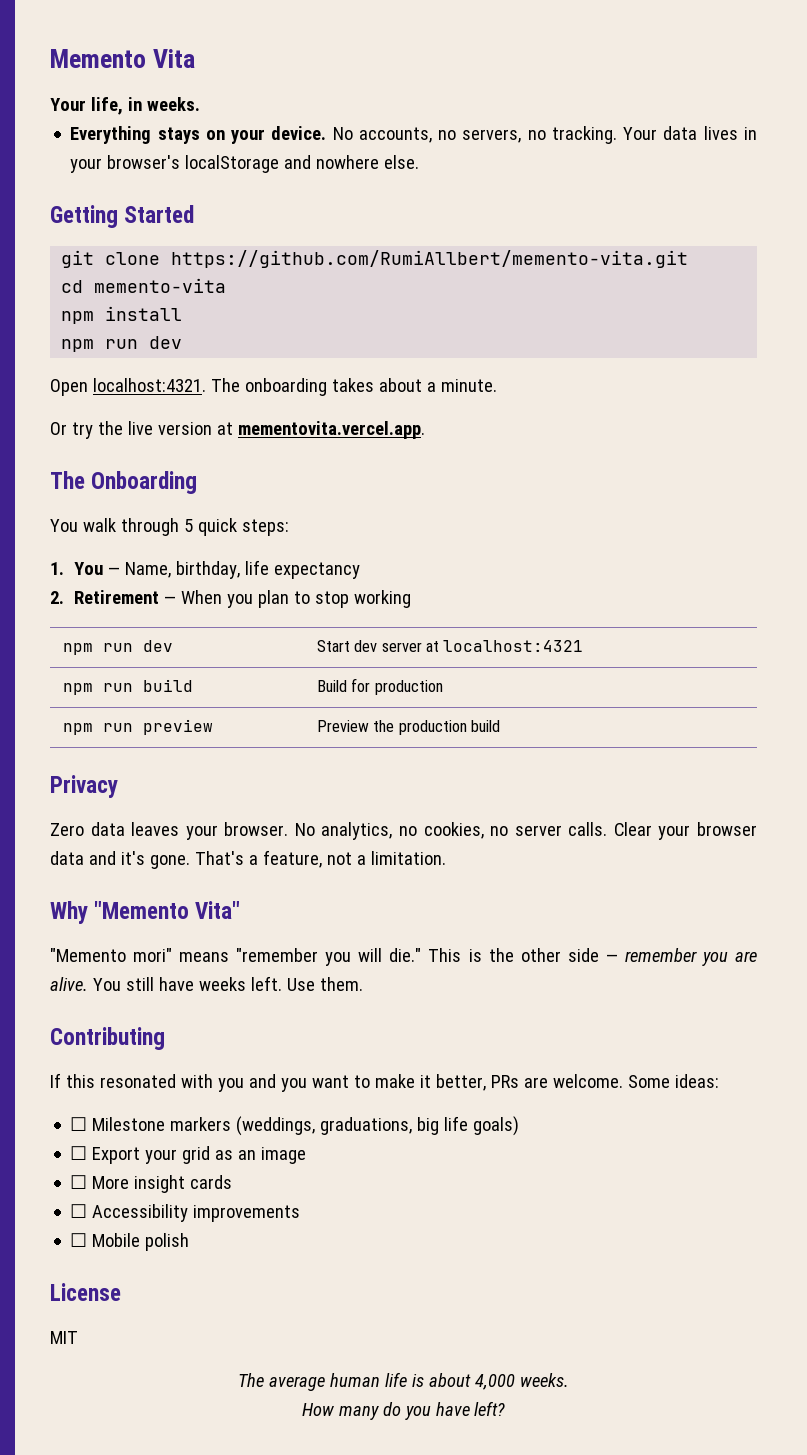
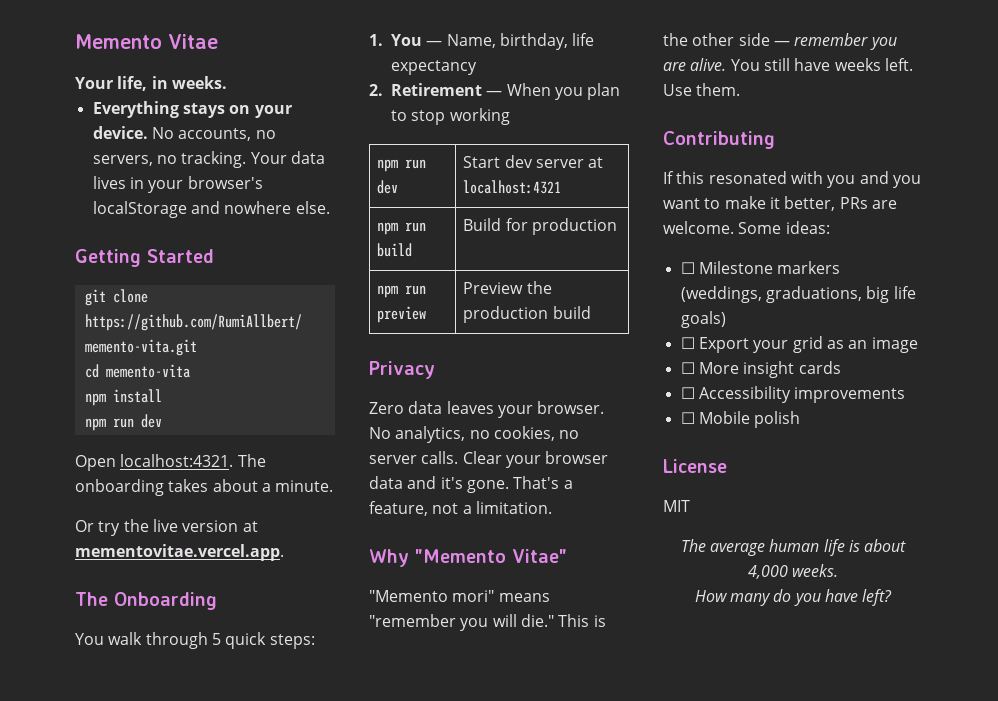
- Memento Vita
+ Memento Vitae
- Or try the live version at mementovita.vercel.app.
+ Or try the live version at mementovitae.vercel.app.
- Why "Memento Vita"
+ Why "Memento Vitae"

